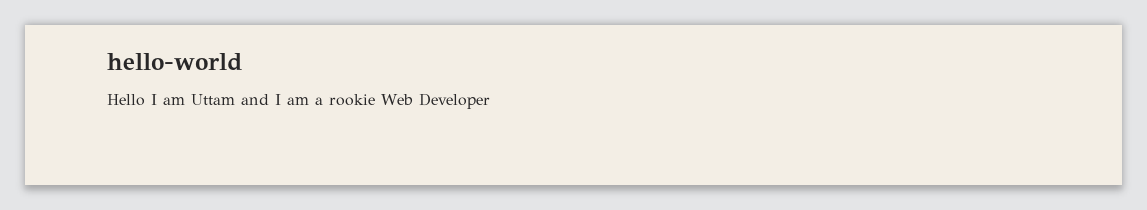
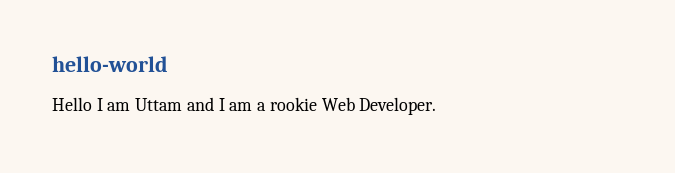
- Hello I am Uttam and I am a rookie Web Developer
+ Hello I am Uttam and I am a rookie Web Developer.

